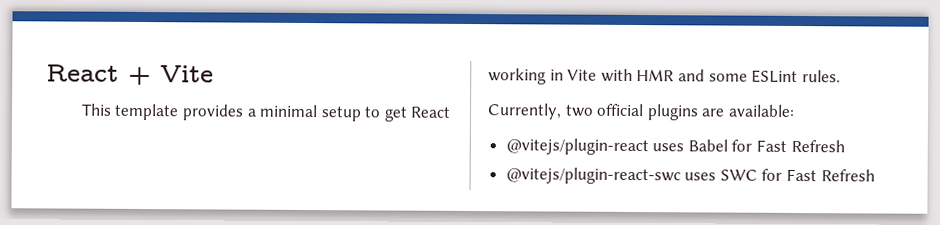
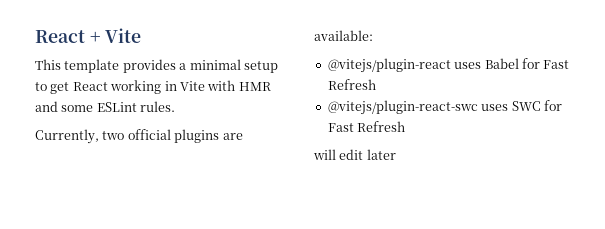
+ will edit later

